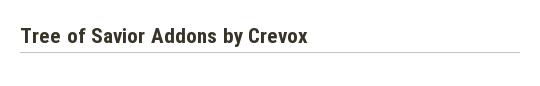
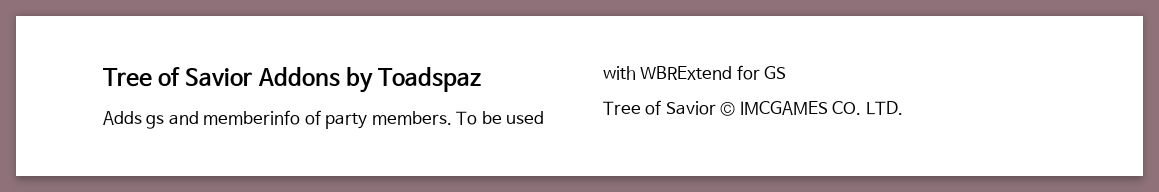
- Tree of Savior Addons by Crevox
+ Tree of Savior Addons by Toadspaz
+ Adds gs and memberinfo of party members. To be used with WBRExtend for GS
+ Tree of Savior © IMCGAMES CO. LTD.

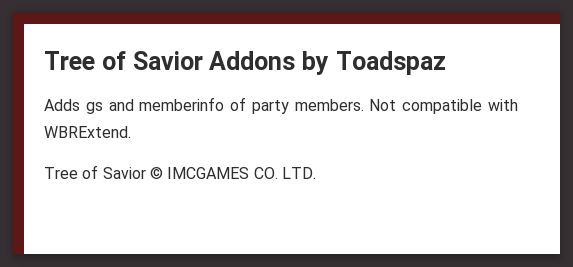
- To be used with WBRExtend for GS
+ Not compatible with WBRExtend.

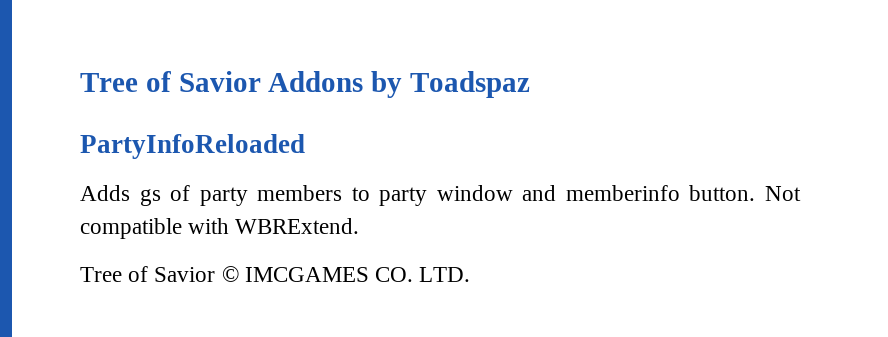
+ PartyInfoReloaded
- Adds gs and memberinfo of party members.
+ Adds gs of party members to party window and memberinfo button.

